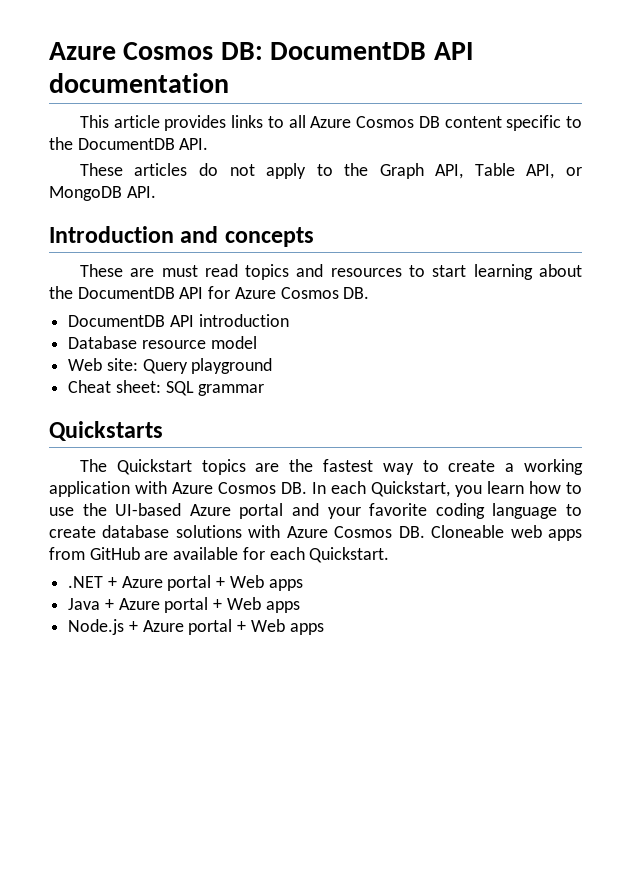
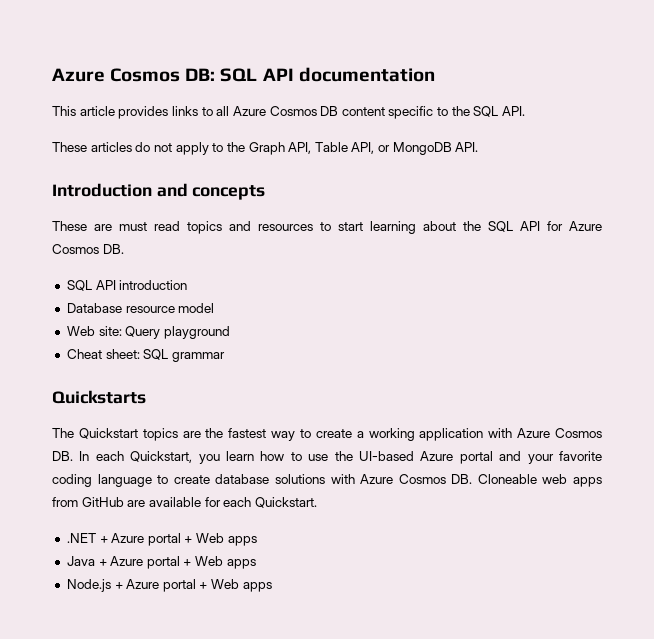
- Azure Cosmos DB: DocumentDB API documentation
+ Azure Cosmos DB: SQL API documentation
- This article provides links to all Azure Cosmos DB content specific to the DocumentDB API.
+ This article provides links to all Azure Cosmos DB content specific to the SQL API.
- These are must read topics and resources to start learning about the DocumentDB API for Azure Cosmos DB.
+ These are must read topics and resources to start learning about the SQL API for Azure Cosmos DB.
- DocumentDB API introduction
+ SQL API introduction

